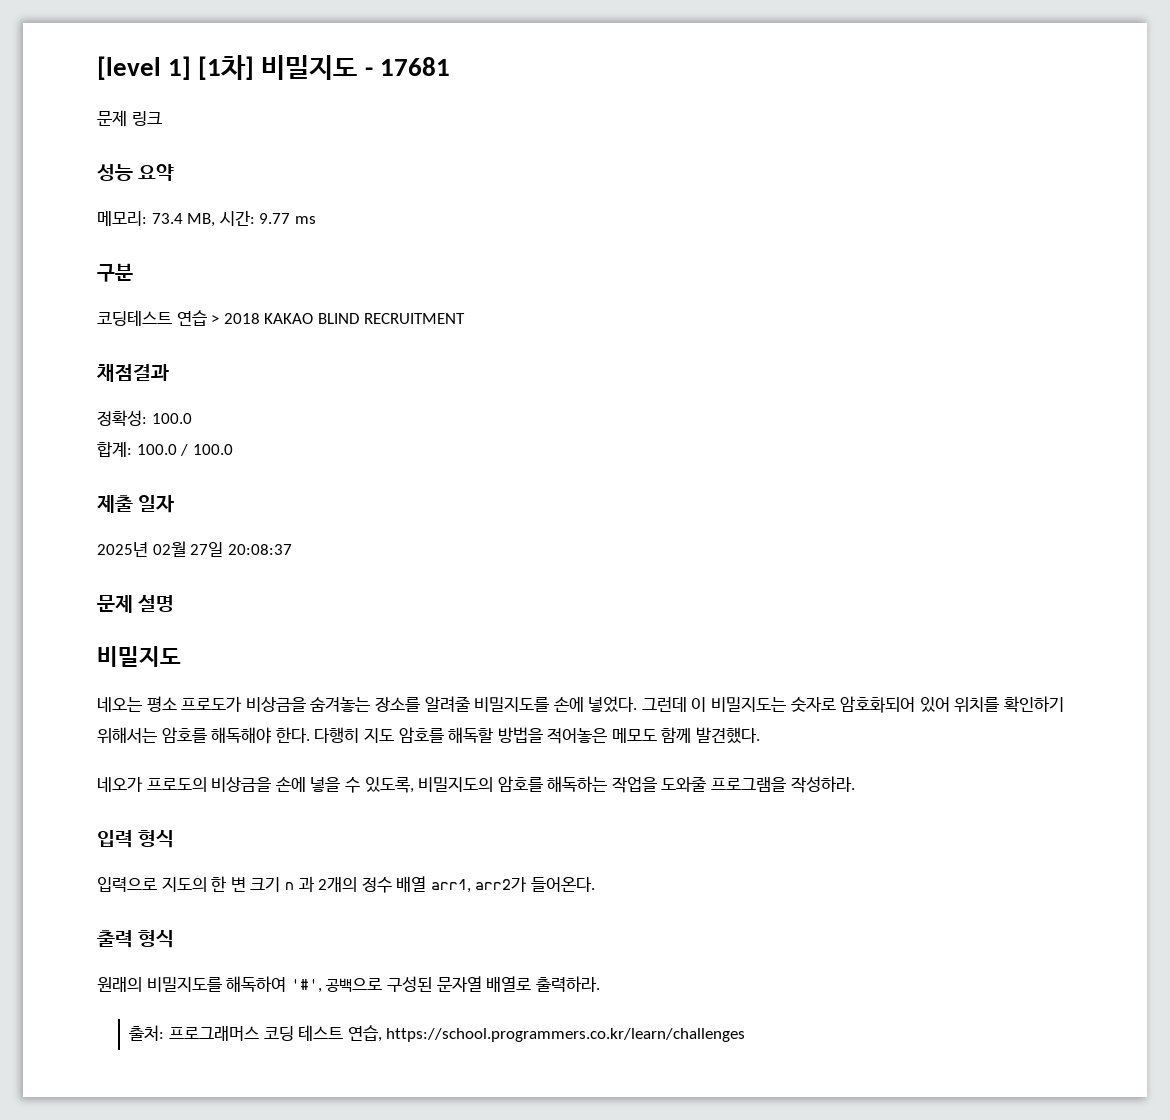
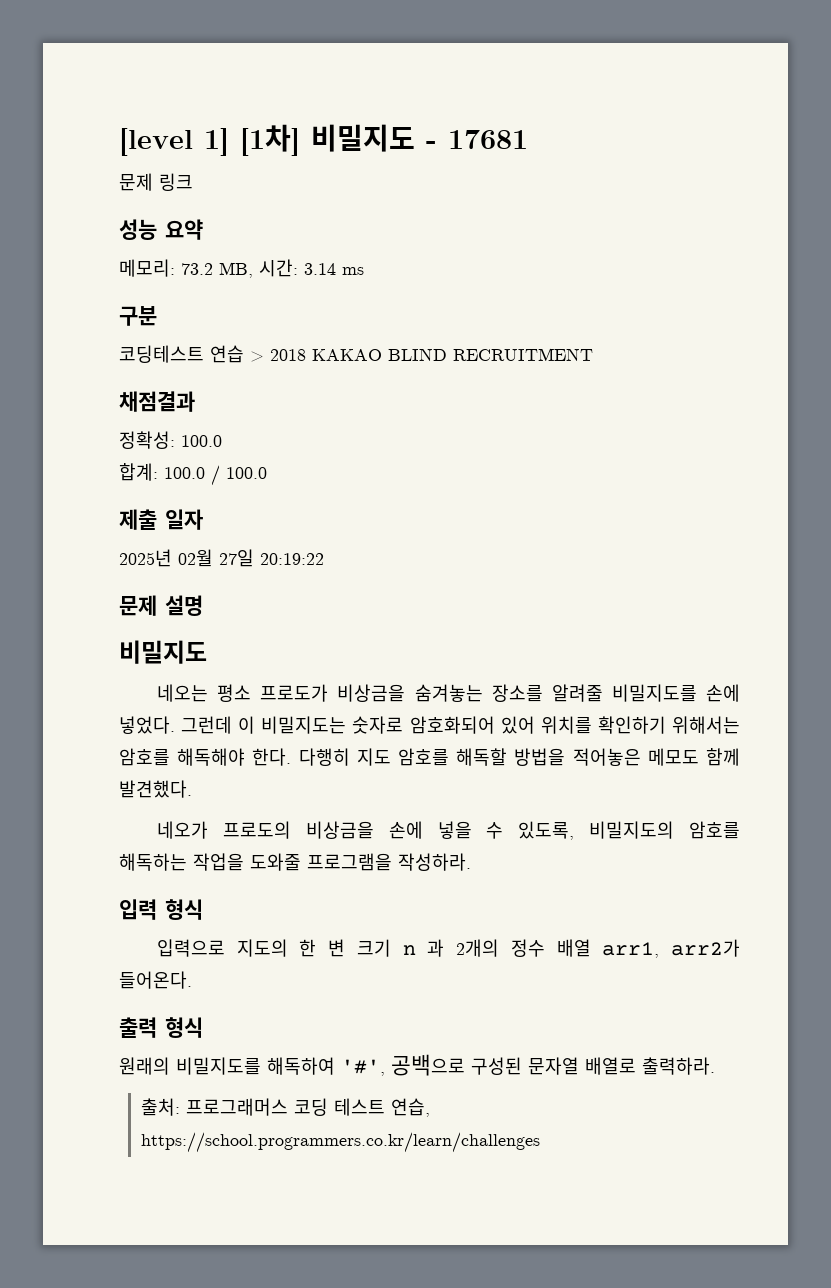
- 메모리: 73.4 MB, 시간: 9.77 ms
+ 메모리: 73.2 MB, 시간: 3.14 ms
- 2025년 02월 27일 20:08:37
+ 2025년 02월 27일 20:19:22

